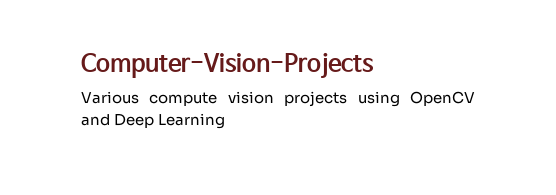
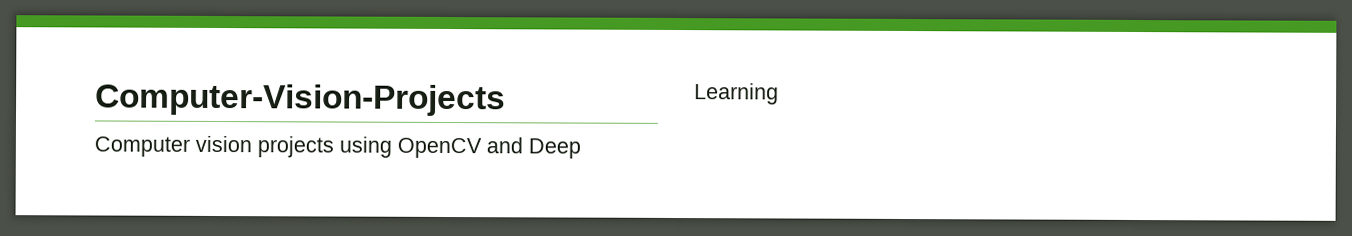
- Various compute vision projects using OpenCV and Deep Learning
+ Computer vision projects using OpenCV and Deep Learning

